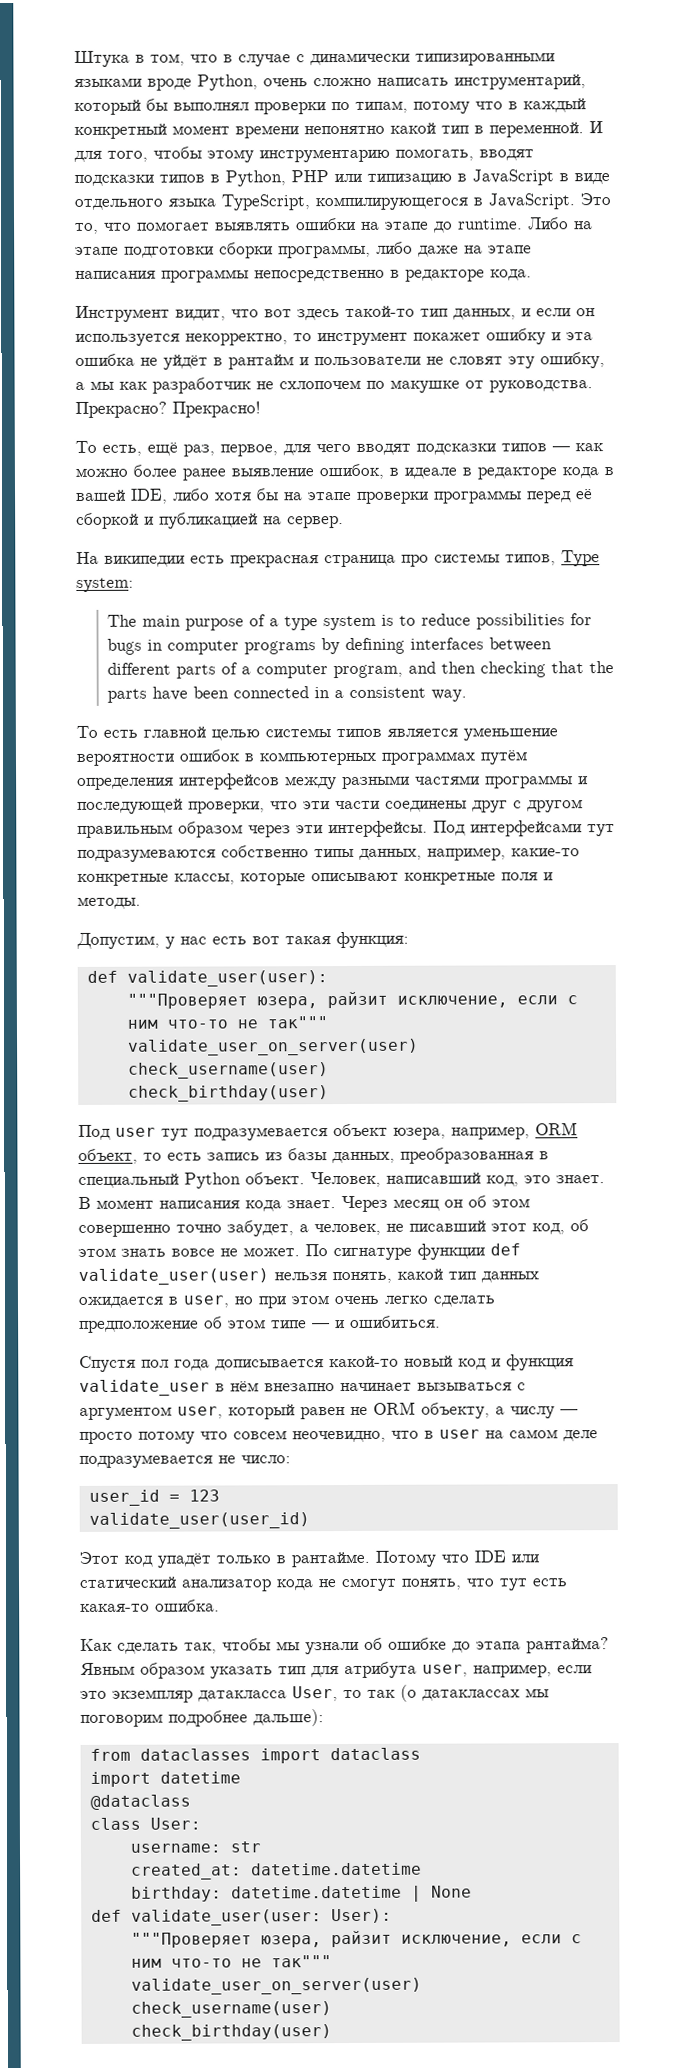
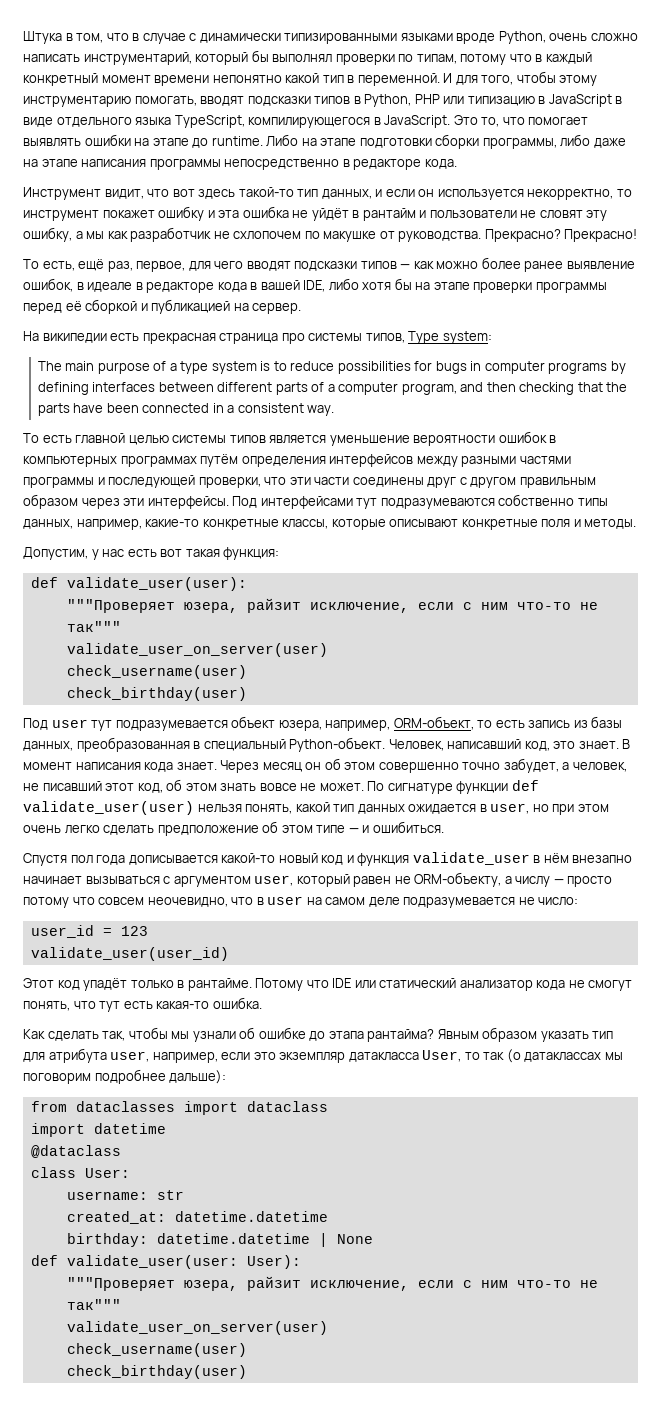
- Под user тут подразумевается объект юзера, например, ORM объект, то есть запись из базы данных, преобразованная в специальный Python объект.
+ Под user тут подразумевается объект юзера, например, ORM-объект, то есть запись из базы данных, преобразованная в специальный Python-объект.
- Спустя пол года дописывается какой-то новый код и функция validate_user в нём внезапно начинает вызываться с аргументом user, который равен не ORM объекту, а числу — просто потому что совсем неочевидно, что в user на самом деле подразумевается не число:
+ Спустя пол года дописывается какой-то новый код и функция validate_user в нём внезапно начинает вызываться с аргументом user, который равен не ORM-объекту, а числу — просто потому что совсем неочевидно, что в user на самом деле подразумевается не число:

